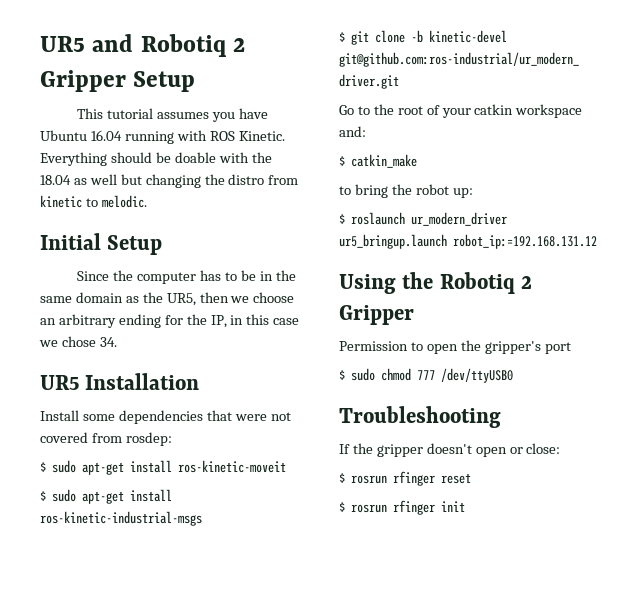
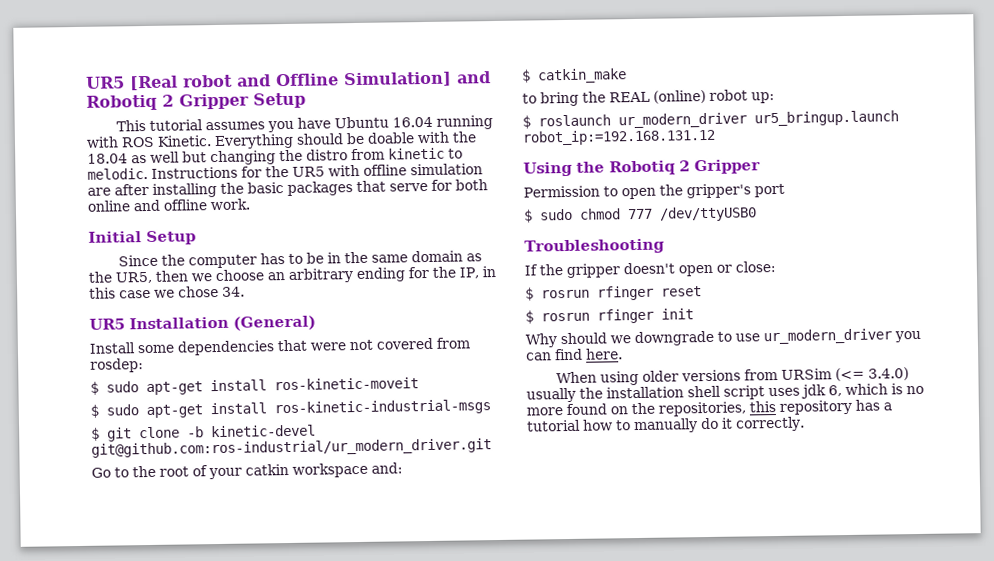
- UR5 and Robotiq 2 Gripper Setup
+ UR5 [Real robot and Offline Simulation] and Robotiq 2 Gripper Setup
+ Instructions for the UR5 with offline simulation are after installing the basic packages that serve for both online and offline work.
- UR5 Installation
+ UR5 Installation (General)
- to bring the robot up:
+ to bring the REAL (online) robot up:
+ Why should we downgrade to use ur_modern_driver you can find here.
+ When using older versions from URSim (<= 3.4.0) usually the installation shell script uses jdk 6, which is no more found on the repositories, this repository has a tutorial how to manually do it correctly.

